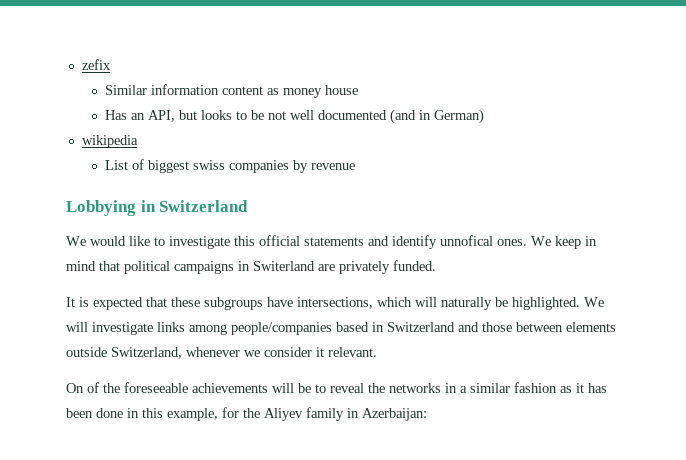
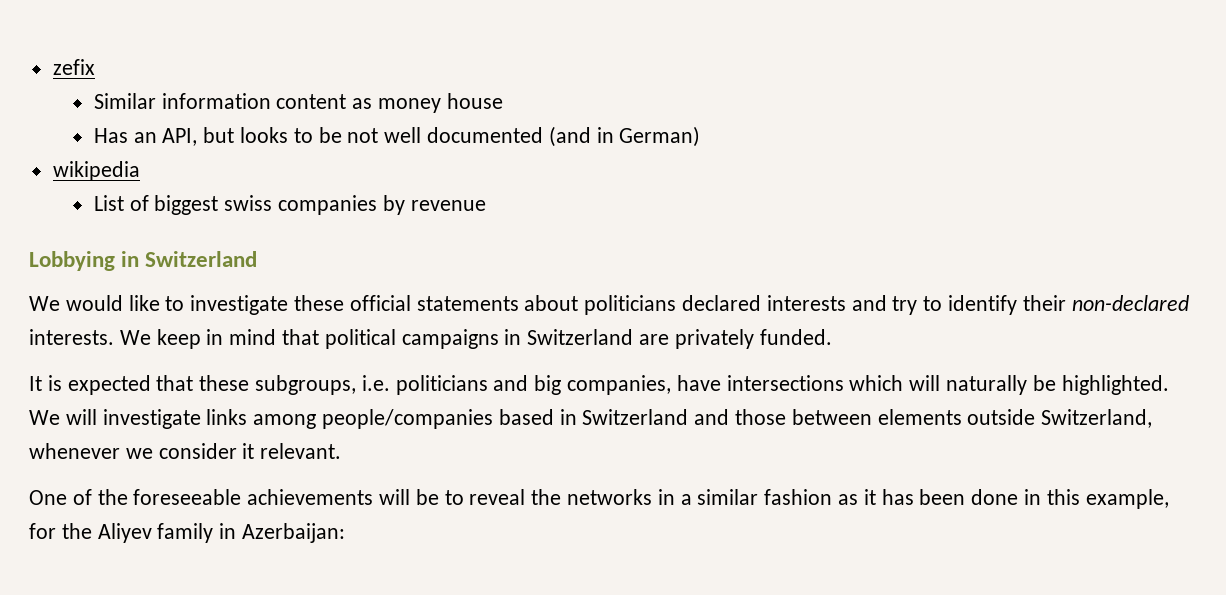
- We would like to investigate this official statements and identify unnofical ones.
+ We would like to investigate these official statements about politicians declared interests and try to identify their non-declared interests.
- We keep in mind that political campaigns in Switerland are privately funded.
+ We keep in mind that political campaigns in Switzerland are privately funded.
- It is expected that these subgroups have intersections, which will naturally be highlighted.
+ It is expected that these subgroups, i.e. politicians and big companies, have intersections which will naturally be highlighted.
- On of the foreseeable achievements will be to reveal the networks in a similar fashion as it has been done in this example, for the Aliyev family in Azerbaijan:
+ One of the foreseeable achievements will be to reveal the networks in a similar fashion as it has been done in this example, for the Aliyev family in Azerbaijan:

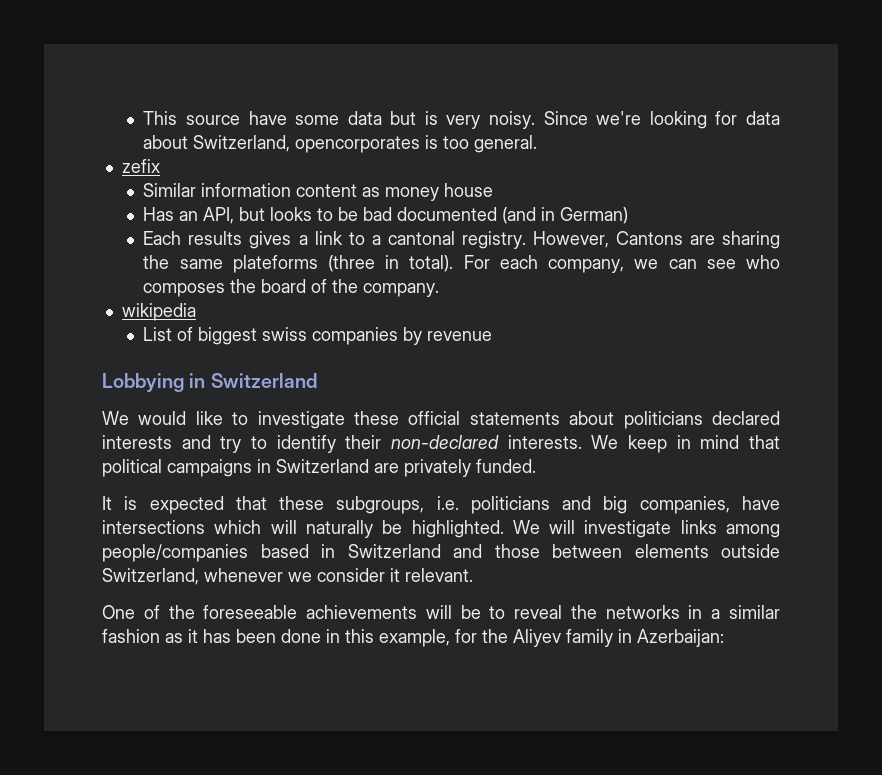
+ This source have some data but is very noisy. Since we're looking for data about Switzerland, opencorporates is too general.
- Has an API, but looks to be not well documented (and in German)
+ Has an API, but looks to be bad documented (and in German)
+ Each results gives a link to a cantonal registry. However, Cantons are sharing the same plateforms (three in total). For each company, we can see who composes the board of the company.

